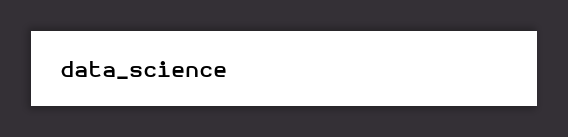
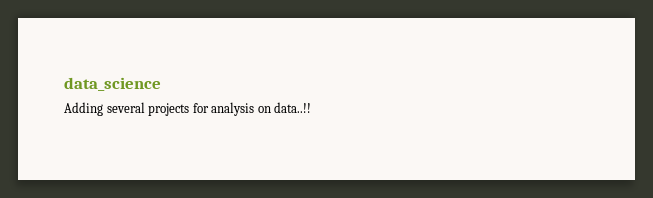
+ Adding several projects for analysis on data..!!

